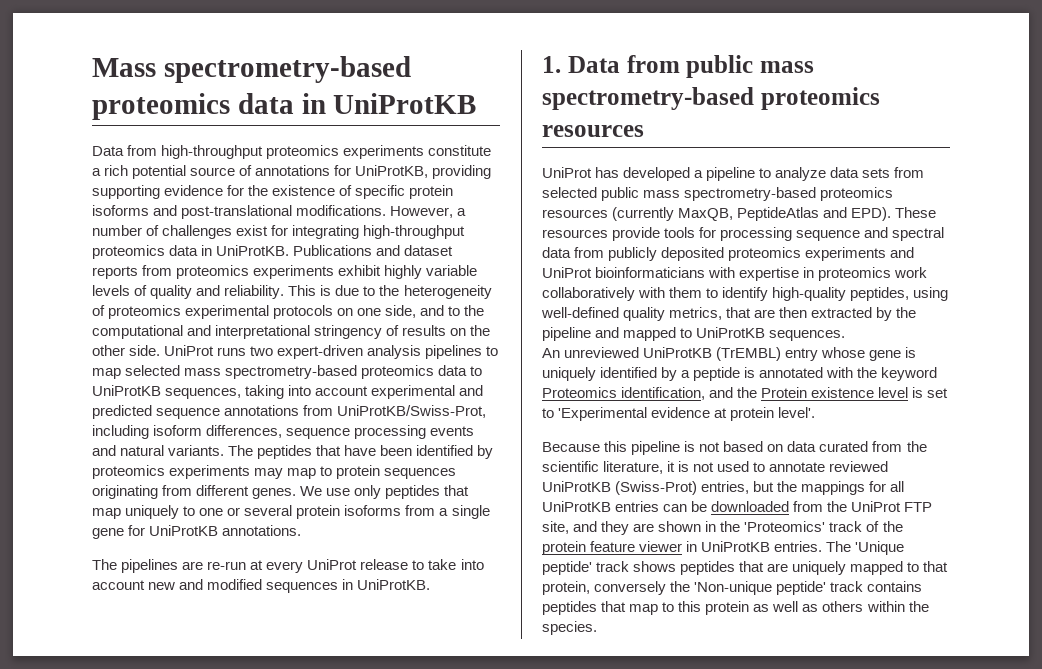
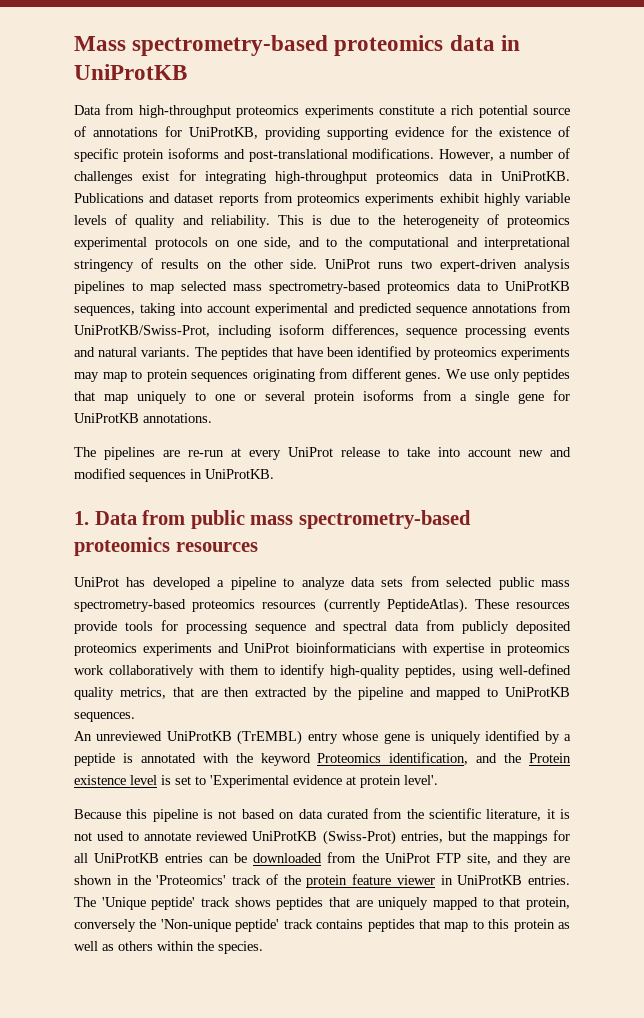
- UniProt has developed a pipeline to analyze data sets from selected public mass spectrometry-based proteomics resources (currently MaxQB, PeptideAtlas and EPD).
+ UniProt has developed a pipeline to analyze data sets from selected public mass spectrometry-based proteomics resources (currently PeptideAtlas).

